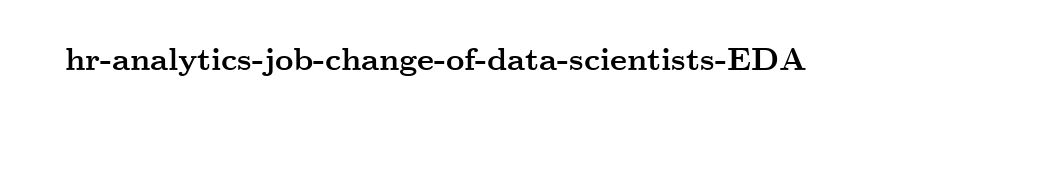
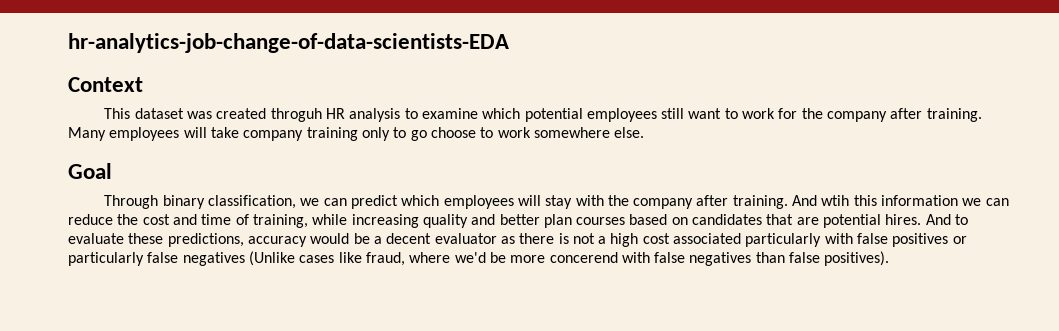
+ Context
+ This dataset was created throguh HR analysis to examine which potential employees still want to work for the company after training. Many employees will take company training only to go choose to work somewhere else.
+ Goal
+ Through binary classification, we can predict which employees will stay with the company after training. And wtih this information we can reduce the cost and time of training, while increasing quality and better plan courses based on candidates that are potential hires. And to evaluate these predictions, accuracy would be a decent evaluator as there is not a high cost associated particularly with false positives or particularly false negatives (Unlike cases like fraud, where we'd be more concerend with false negatives than false positives).

